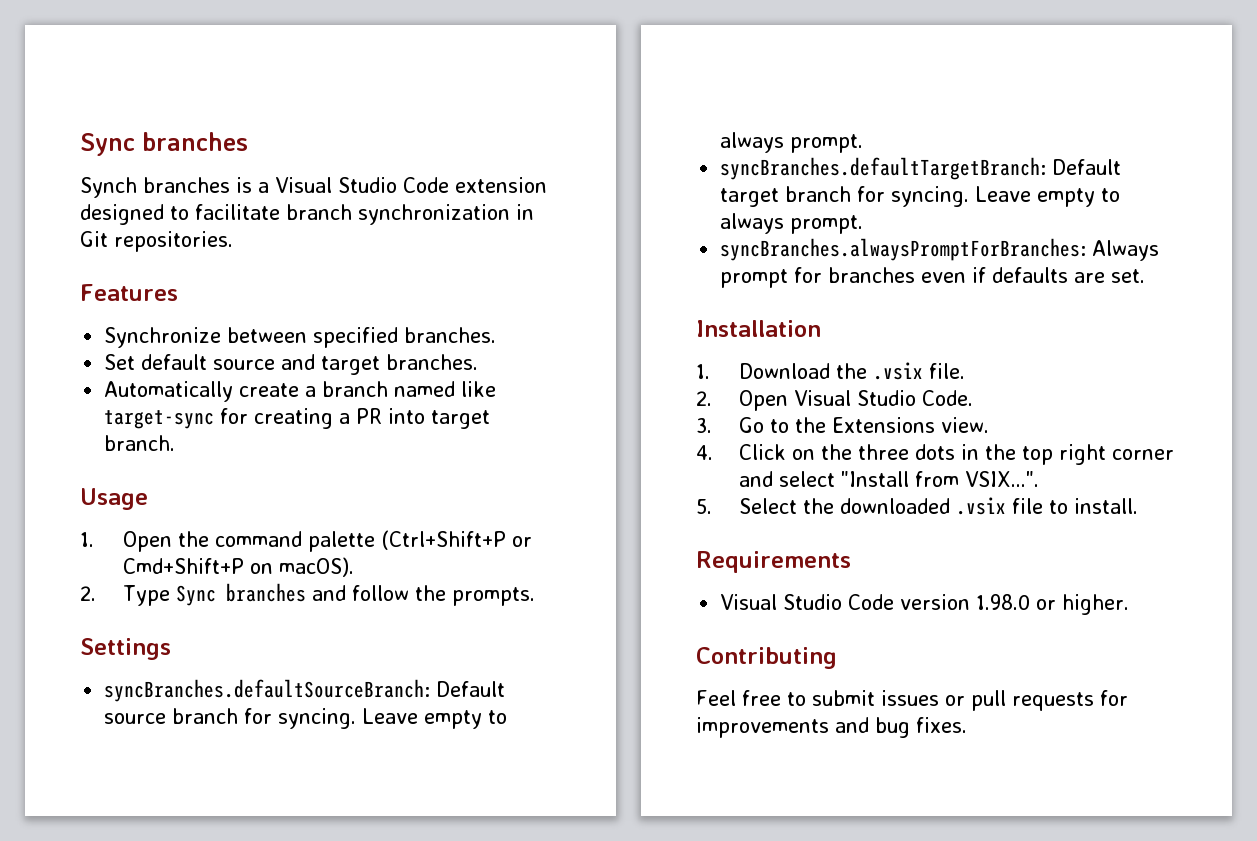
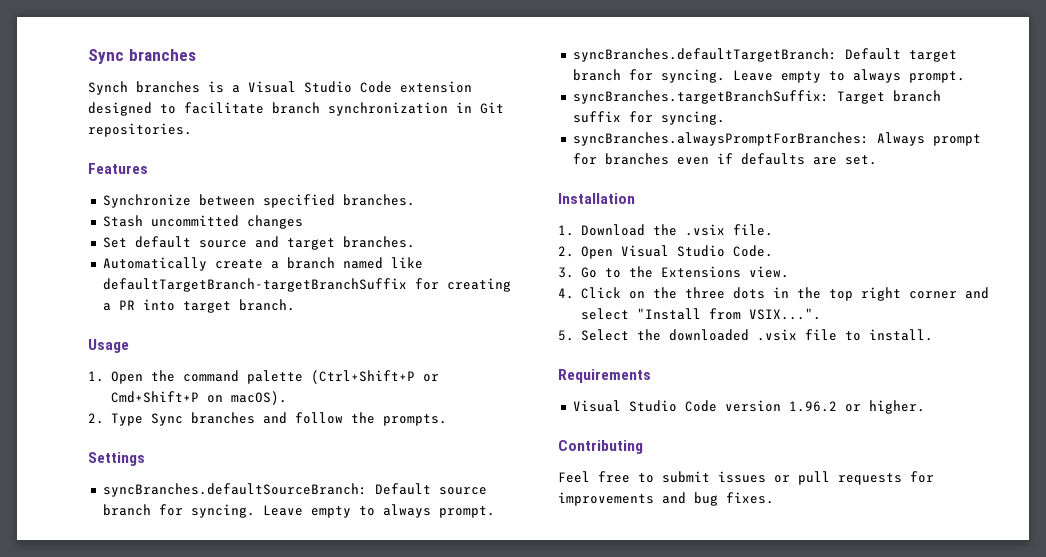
+ Stash uncommitted changes
- Automatically create a branch named like target-sync for creating a PR into target branch.
+ Automatically create a branch named like defaultTargetBranch-targetBranchSuffix for creating a PR into target branch.
+ syncBranches.targetBranchSuffix: Target branch suffix for syncing.
- Visual Studio Code version 1.98.0 or higher.
+ Visual Studio Code version 1.96.2 or higher.

